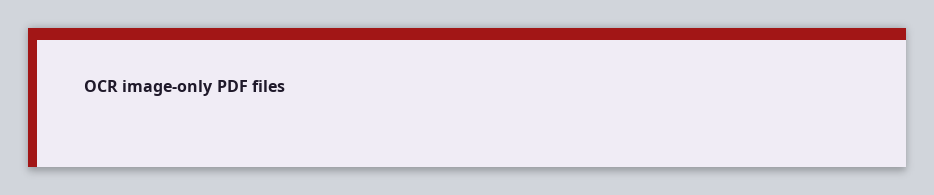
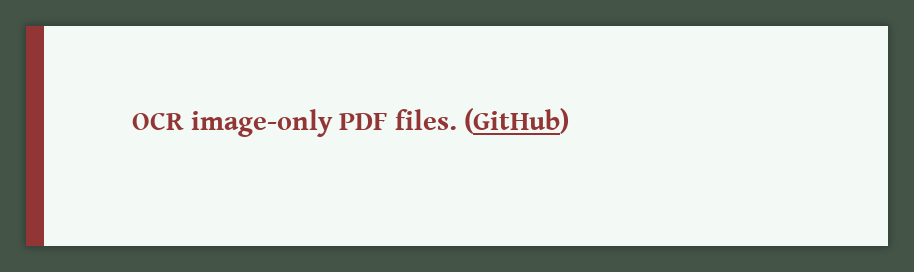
- OCR image-only PDF files
+ OCR image-only PDF files. (GitHub)

